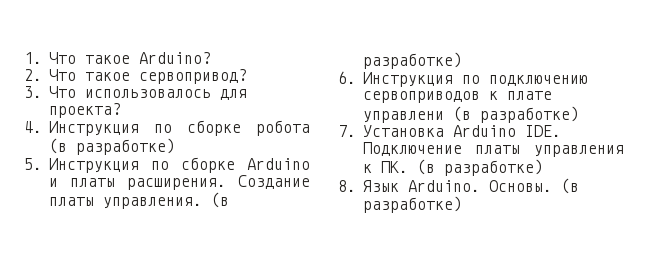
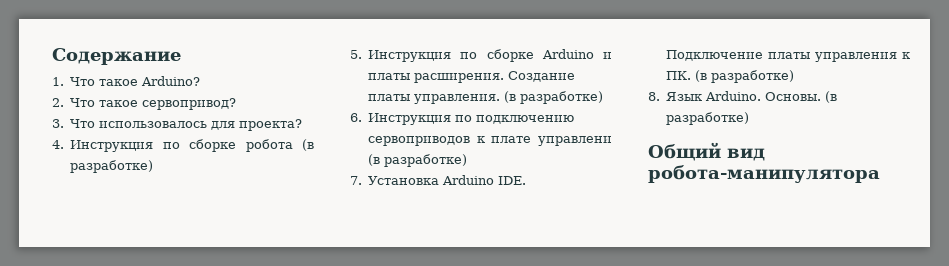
+ Содержание
+ Общий вид робота-манипулятора

